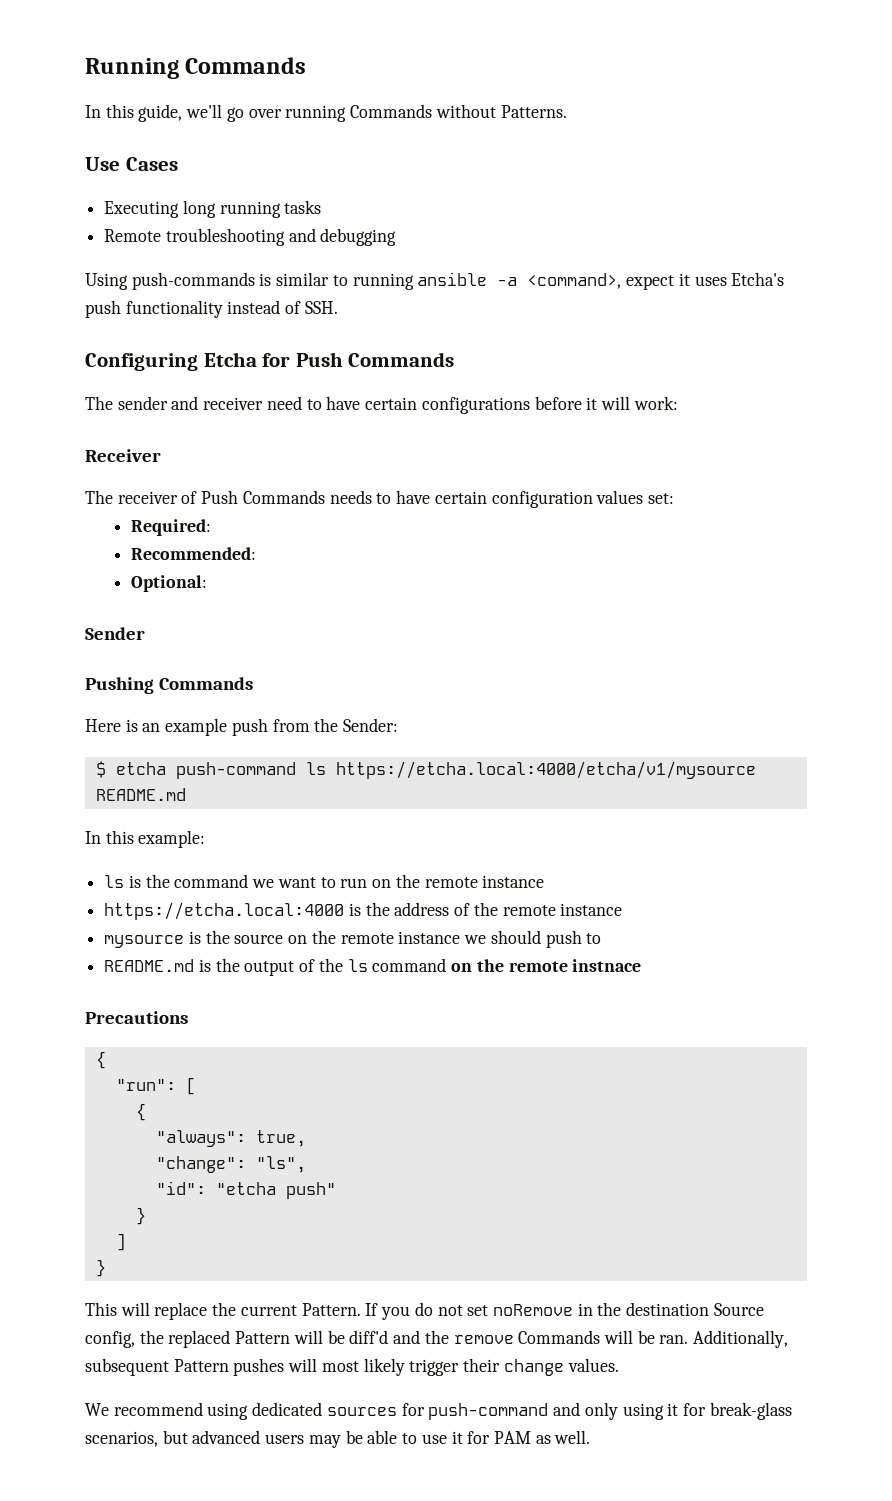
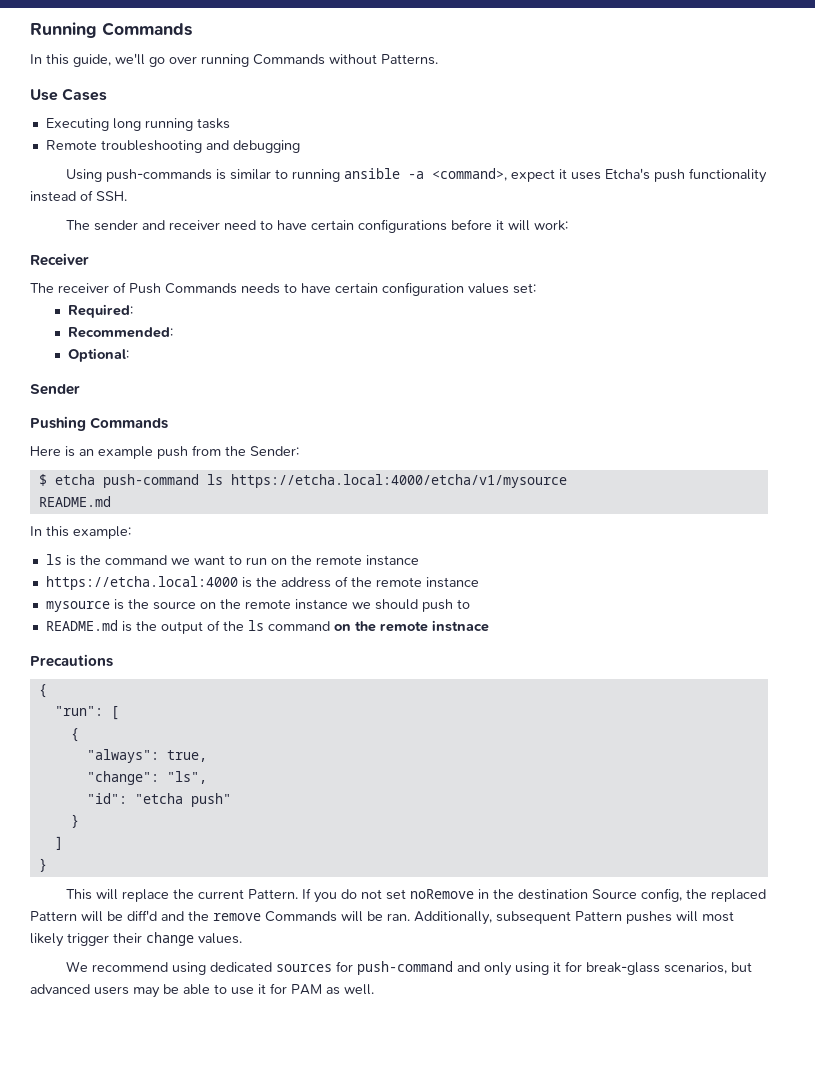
- Configuring Etcha for Push Commands

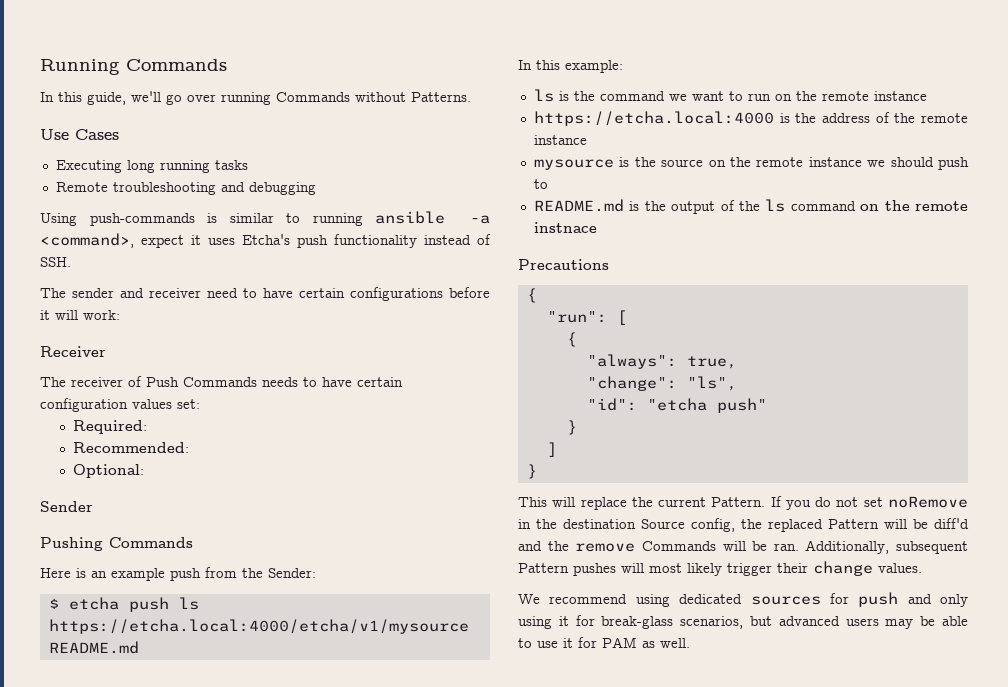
- $ etcha push-command ls https://etcha.local:4000/etcha/v1/mysource
+ $ etcha push ls https://etcha.local:4000/etcha/v1/mysource
- We recommend using dedicated sources for push-command and only using it for break-glass scenarios, but advanced users may be able to use it for PAM as well.
+ We recommend using dedicated sources for push and only using it for break-glass scenarios, but advanced users may be able to use it for PAM as well.

